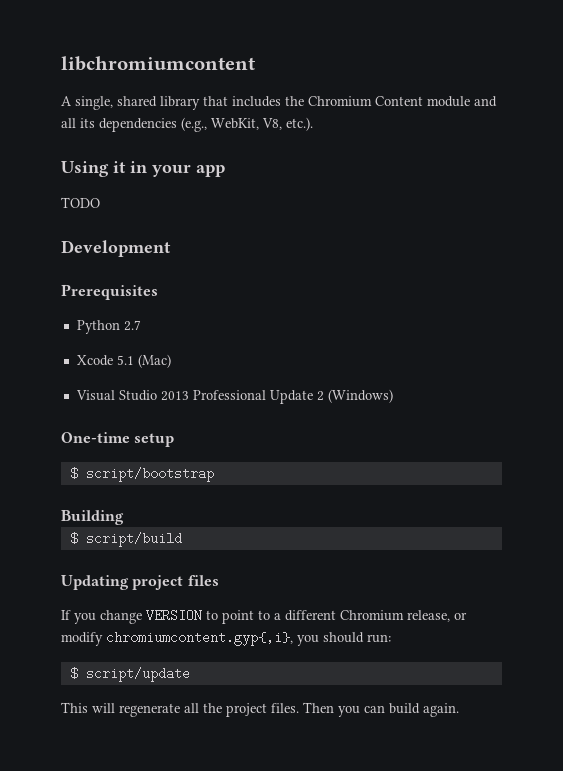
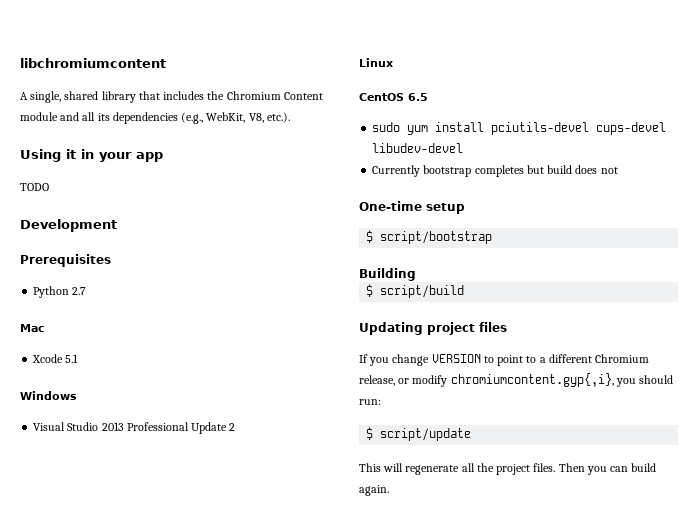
+ Mac
- Xcode 5.1 (Mac)
+ Xcode 5.1
+ Windows
- Visual Studio 2013 Professional Update 2 (Windows)
+ Visual Studio 2013 Professional Update 2
+ Linux
+ CentOS 6.5
+ sudo yum install pciutils-devel cups-devel libudev-devel
+ Currently bootstrap completes but build does not

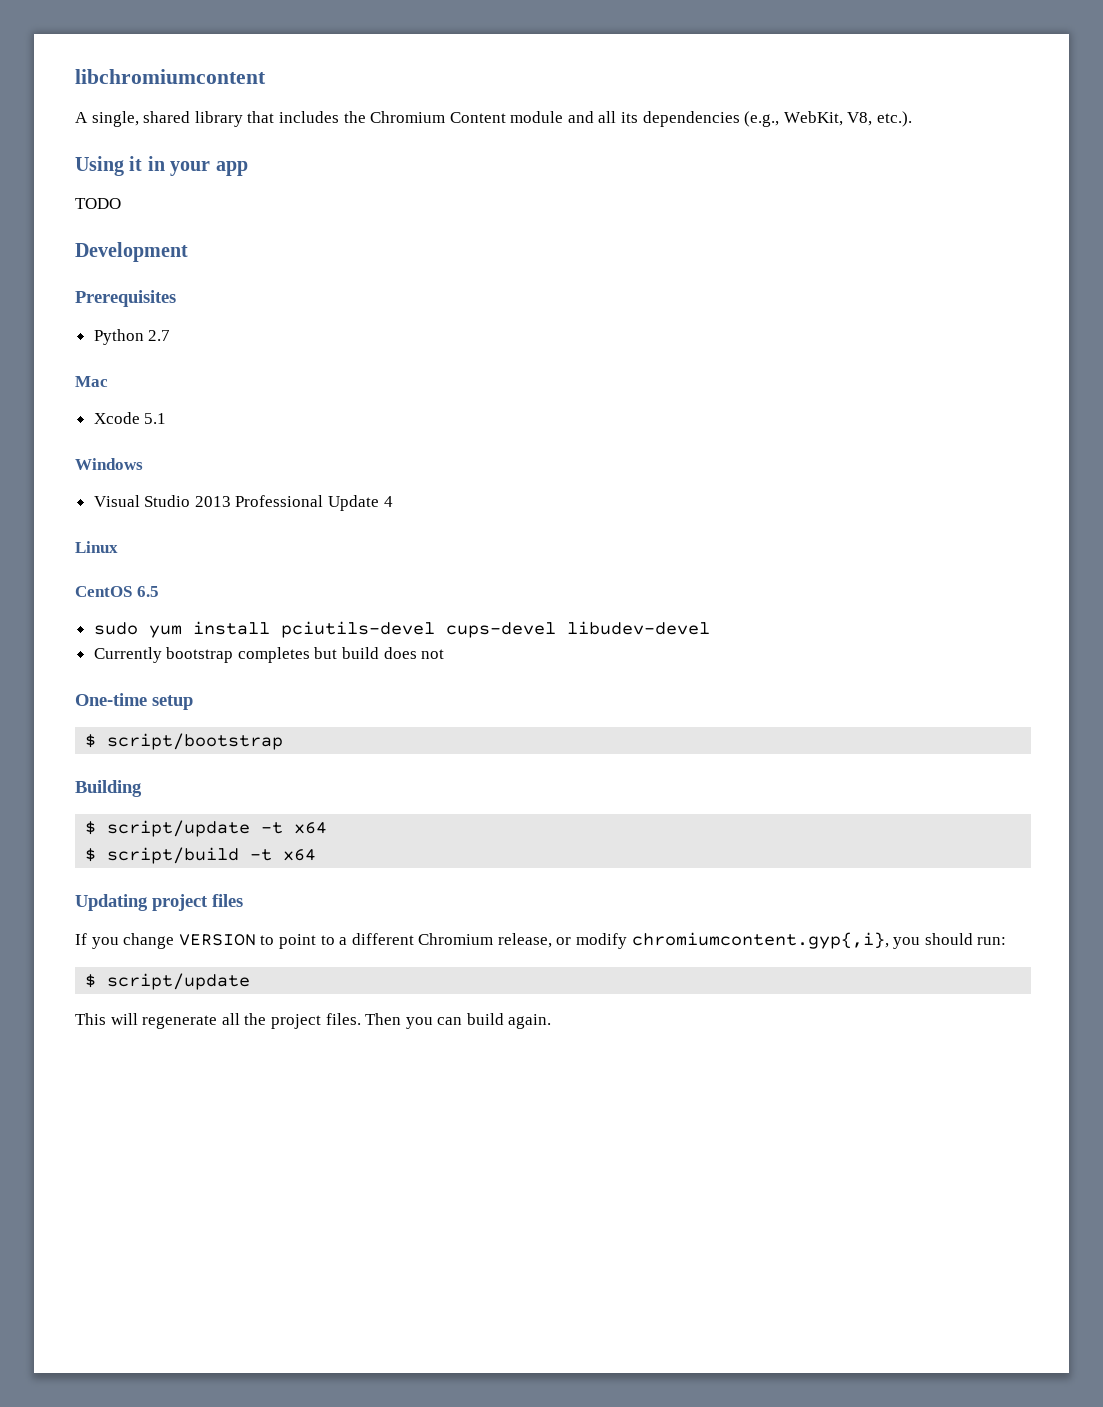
- Visual Studio 2013 Professional Update 2
+ Visual Studio 2013 Professional Update 4
+ $ script/update -t x64
- $ script/build
+ $ script/build -t x64

